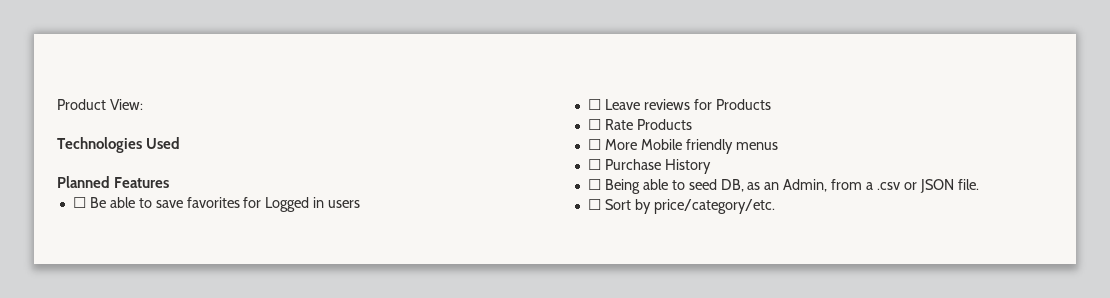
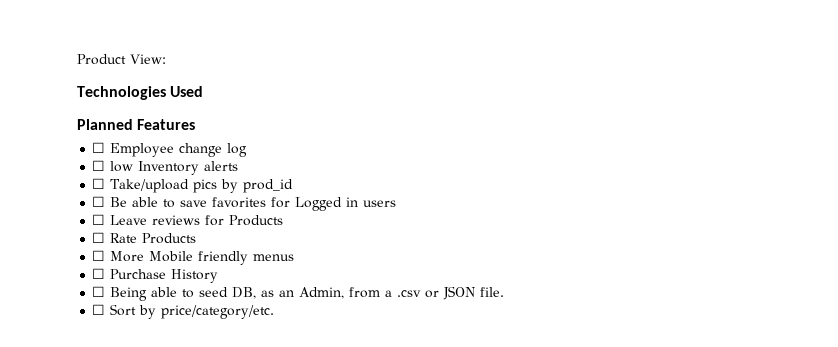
+ ☐ Employee change log
+ ☐ low Inventory alerts
+ ☐ Take/upload pics by prod_id

